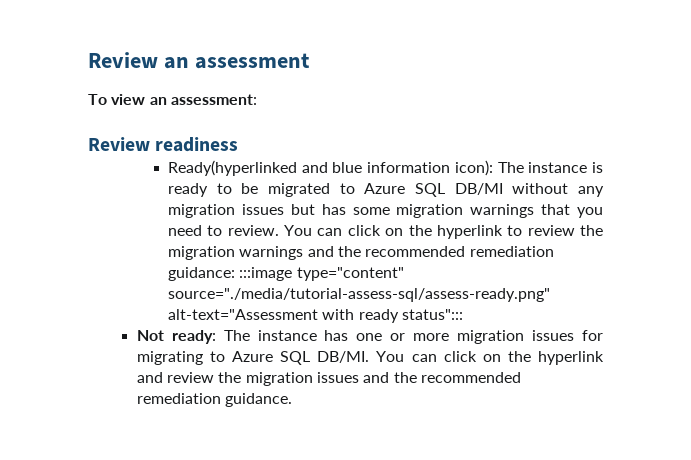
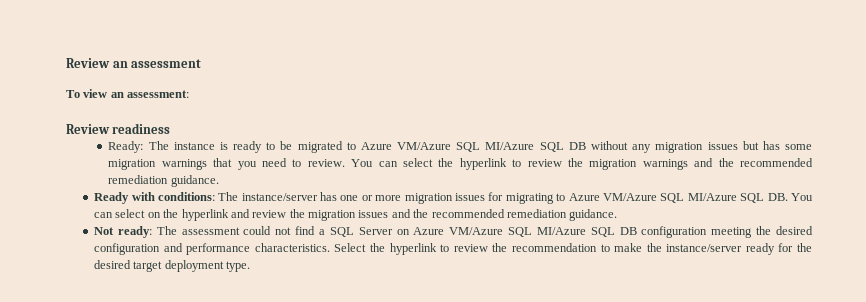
- Ready(hyperlinked and blue information icon): The instance is ready to be migrated to Azure SQL DB/MI without any migration issues but has some migration warnings that you need to review.
+ Ready: The instance is ready to be migrated to Azure VM/Azure SQL MI/Azure SQL DB without any migration issues but has some migration warnings that you need to review.
- You can click on the hyperlink to review the migration warnings and the recommended remediation guidance: :::image type="content" source="./media/tutorial-assess-sql/assess-ready.png" alt-text="Assessment with ready status":::
- Not ready: The instance has one or more migration issues for migrating to Azure SQL DB/MI. You can click on the hyperlink and review the migration issues and the recommended remediation guidance.
+ You can select the hyperlink to review the migration warnings and the recommended remediation guidance.
+ Ready with conditions: The instance/server has one or more migration issues for migrating to Azure VM/Azure SQL MI/Azure SQL DB. You can select on the hyperlink and review the migration issues and the recommended remediation guidance.
+ Not ready: The assessment could not find a SQL Server on Azure VM/Azure SQL MI/Azure SQL DB configuration meeting the desired configuration and performance characteristics. Select the hyperlink to review the recommendation to make the instance/server ready for the desired target deployment type.

